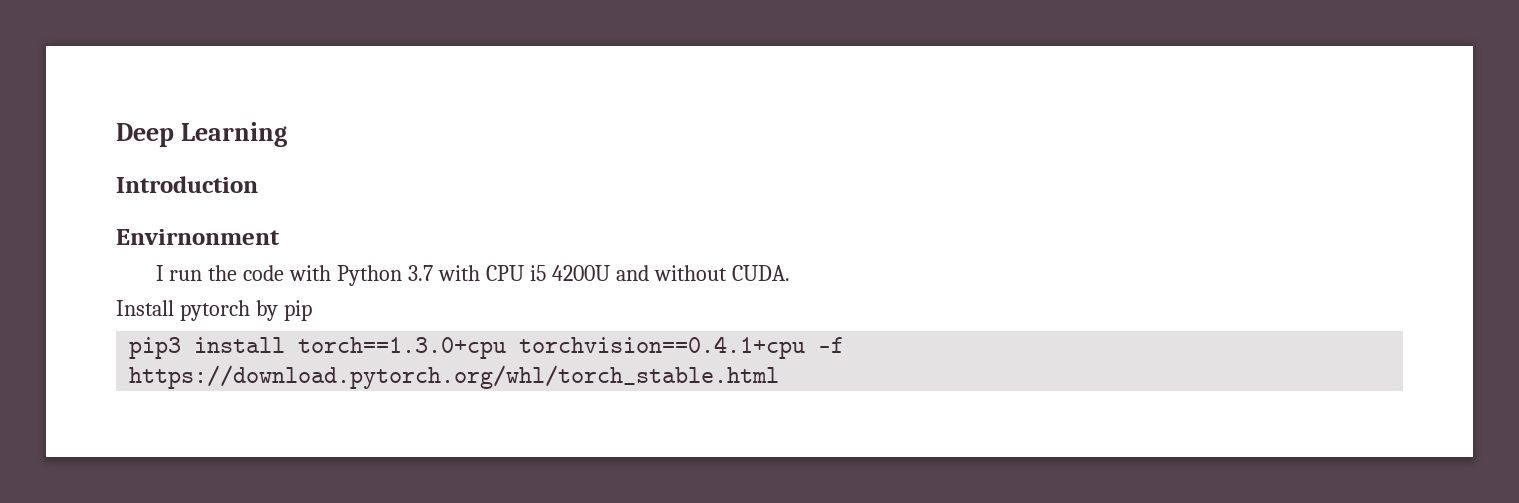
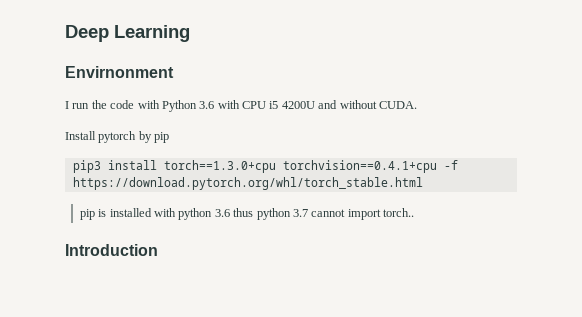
- Introduction
- I run the code with Python 3.7 with CPU i5 4200U and without CUDA.
+ I run the code with Python 3.6 with CPU i5 4200U and without CUDA.
+ pip is installed with python 3.6 thus python 3.7 cannot import torch..
+ Introduction

